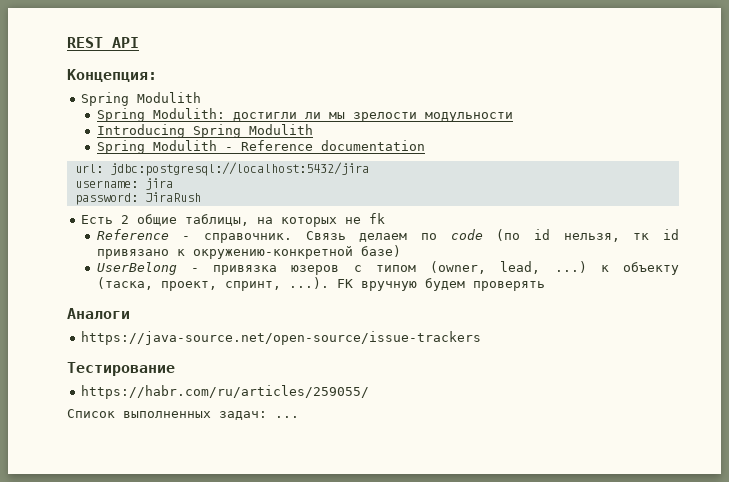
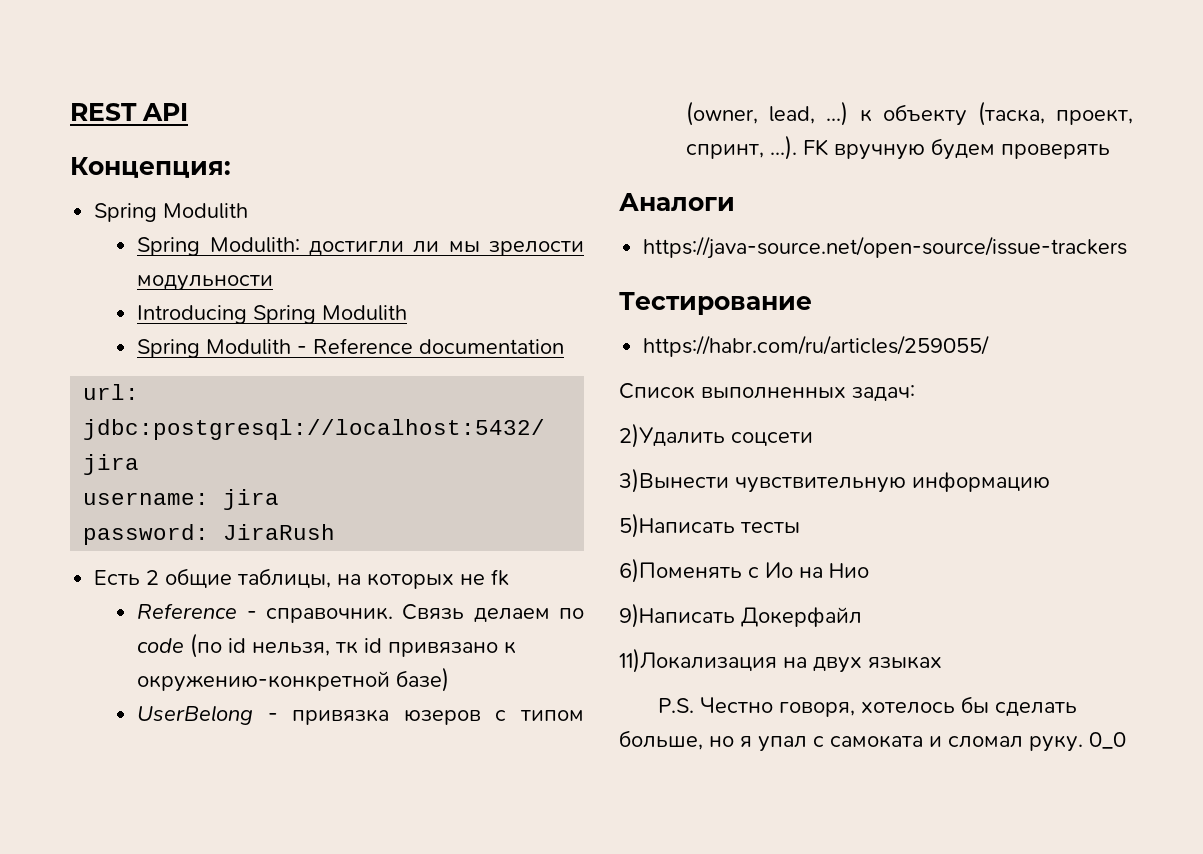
- Список выполненных задач: ...
+ Список выполненных задач:
+ 2)Удалить соцсети
+ 3)Вынести чувствительную информацию
+ 5)Написать тесты
+ 6)Поменять с Ио на Нио
+ 9)Написать Докерфайл
+ 11)Локализация на двух языках
+ P.S. Честно говоря, хотелось бы сделать больше, но я упал с самоката и сломал руку. 0_0

